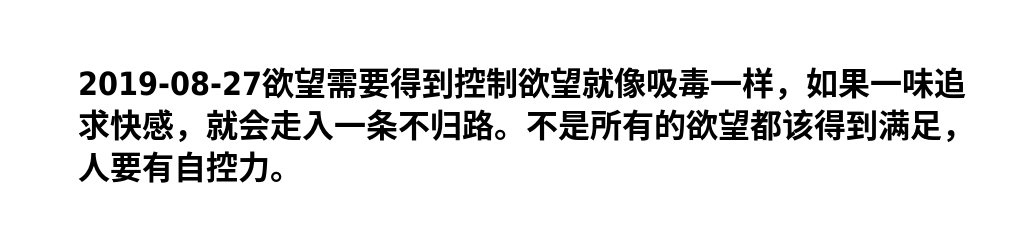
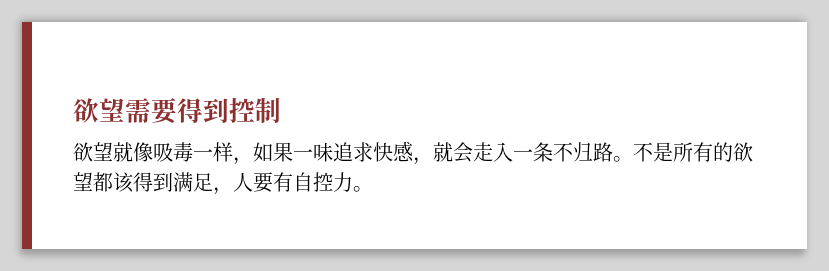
- 2019-08-27欲望需要得到控制欲望就像吸毒一样，如果一味追求快感，就会走入一条不归路。
+ 欲望需要得到控制
+ 欲望就像吸毒一样，如果一味追求快感，就会走入一条不归路。

